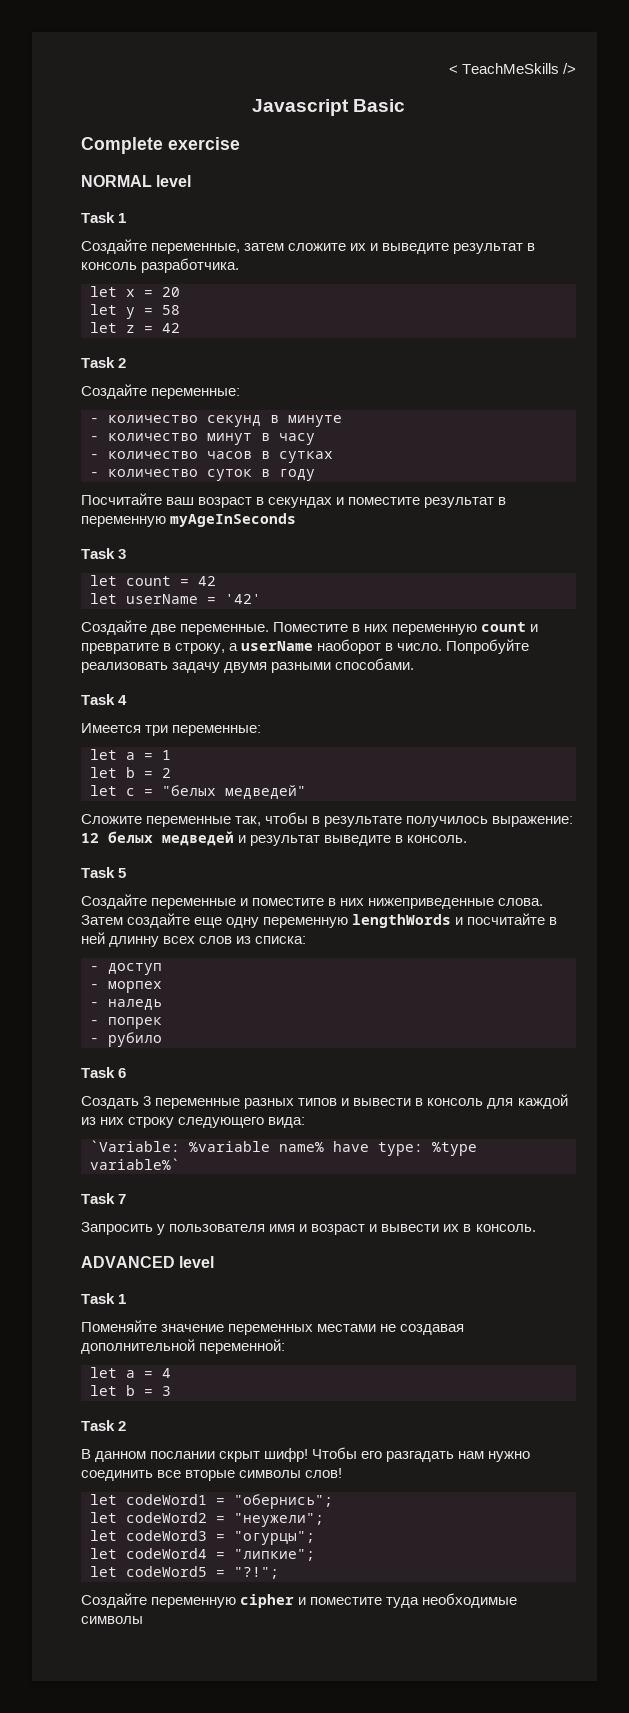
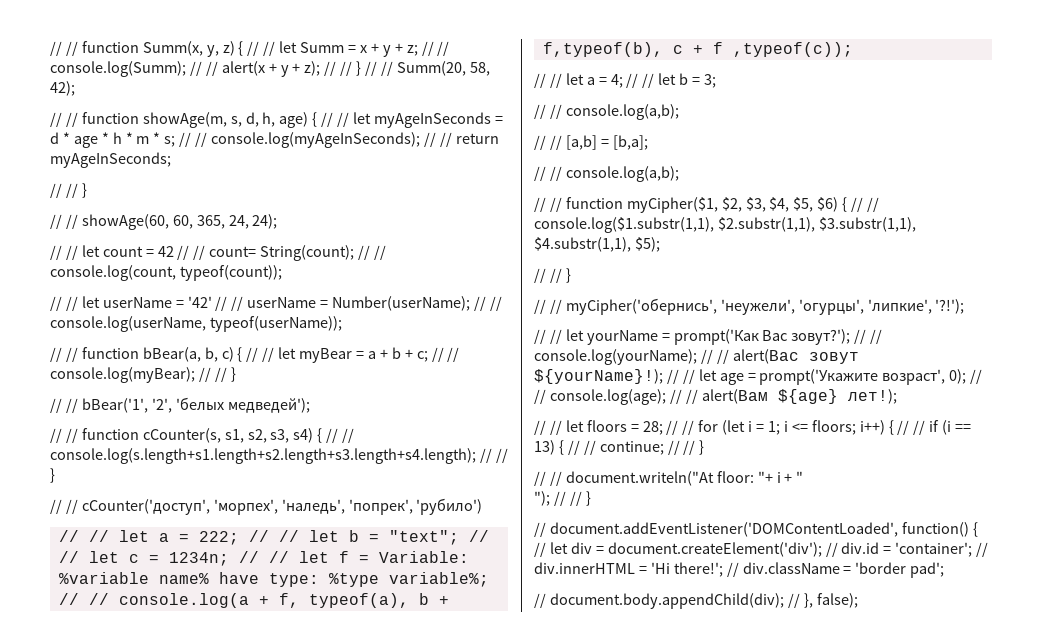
- < TeachMeSkills />
- Javascript Basic
- Complete exercise
- NORMAL level
- Task 1
- Создайте переменные, затем сложите их и выведите результат в консоль разработчика.
- let x = 20
- let y = 58
- let z = 42
- Task 2
- Создайте переменные:
- - количество секунд в минуте
- - количество минут в часу
- - количество часов в сутках
- - количество суток в году
- Посчитайте ваш возраст в секундах и поместите результат в переменную myAgeInSeconds
- Task 3
- let count = 42
- let userName = '42'
- Создайте две переменные. Поместите в них переменную count и превратите в строку, а userName наоборот в число. Попробуйте реализовать задачу двумя разными способами.
- Task 4
- Имеется три переменные:
- let a = 1
- let b = 2
- let c = "белых медведей"
- Сложите переменные так, чтобы в результате получилось выражение: 12 белых медведей и результат выведите в консоль.
- Task 5
- Создайте переменные и поместите в них нижеприведенные слова. Затем создайте еще одну переменную lengthWords и посчитайте в ней длинну всех слов из списка:
- - доступ
- - морпех
- - наледь
- - попрек
- - рубило
- Task 6
- Создать 3 переменные разных типов и вывести в консоль для каждой из них строку следующего вида:
- `Variable: %variable name% have type: %type variable%`
- Task 7
- Запросить у пользователя имя и возраст и вывести их в консоль.
- ADVANCED level
- Task 1
- Поменяйте значение переменных местами не создавая дополнительной переменной:
- let a = 4
- let b = 3
- Task 2
- В данном послании скрыт шифр! Чтобы его разгадать нам нужно соединить все вторые символы слов!
- let codeWord1 = "обернись";
- let codeWord2 = "неужели";
- let codeWord3 = "огурцы";
- let codeWord4 = "липкие";
- let codeWord5 = "?!";
- Создайте переменную cipher и поместите туда необходимые символы
+ // // function Summ(x, y, z) { // // let Summ = x + y + z; // // console.log(Summ); // // alert(x + y + z); // // } // // Summ(20, 58, 42);
+ // // function showAge(m, s, d, h, age) { // // let myAgeInSeconds = d * age * h * m * s; // // console.log(myAgeInSeconds); // // return myAgeInSeconds;
+ // // }
+ // // showAge(60, 60, 365, 24, 24);
+ // // let count = 42 // // count= String(count); // // console.log(count, typeof(count));
+ // // let userName = '42' // // userName = Number(userName); // // console.log(userName, typeof(userName));
+ // // function bBear(a, b, c) { // // let myBear = a + b + c; // // console.log(myBear); // // }
+ // // bBear('1', '2', 'белых медведей');
+ // // function cCounter(s, s1, s2, s3, s4) { // // console.log(s.length+s1.length+s2.length+s3.length+s4.length); // // }
+ // // cCounter('доступ', 'морпех', 'наледь', 'попрек', 'рубило')
+ // // let a = 222; // // let b = "text"; // // let c = 1234n; // // let f = Variable: %variable name% have type: %type variable%; // // console.log(a + f, typeof(a), b + f,typeof(b), c + f ,typeof(c));
+ // // let a = 4; // // let b = 3;
+ // // console.log(a,b);
+ // // [a,b] = [b,a];
+ // // console.log(a,b);
+ // // function myCipher($1, $2, $3, $4, $5, $6) { // // console.log($1.substr(1,1), $2.substr(1,1), $3.substr(1,1), $4.substr(1,1), $5);
+ // // }
+ // // myCipher('обернись', 'неужели', 'огурцы', 'липкие', '?!');
+ // // let yourName = prompt('Как Вас зовут?'); // // console.log(yourName); // // alert(Ваc зовут ${yourName}!); // // let age = prompt('Укажите возраст', 0); // // console.log(age); // // alert(Вам ${age} лет!);
+ // // let floors = 28; // // for (let i = 1; i <= floors; i++) { // // if (i == 13) { // // continue; // // }
+ // // document.writeln("At floor: "+ i + "
+ "); // // }
+ // document.addEventListener('DOMContentLoaded', function() { // let div = document.createElement('div'); // div.id = 'container'; // div.innerHTML = 'Hi there!'; // div.className = 'border pad';
+ // document.body.appendChild(div); // }, false);

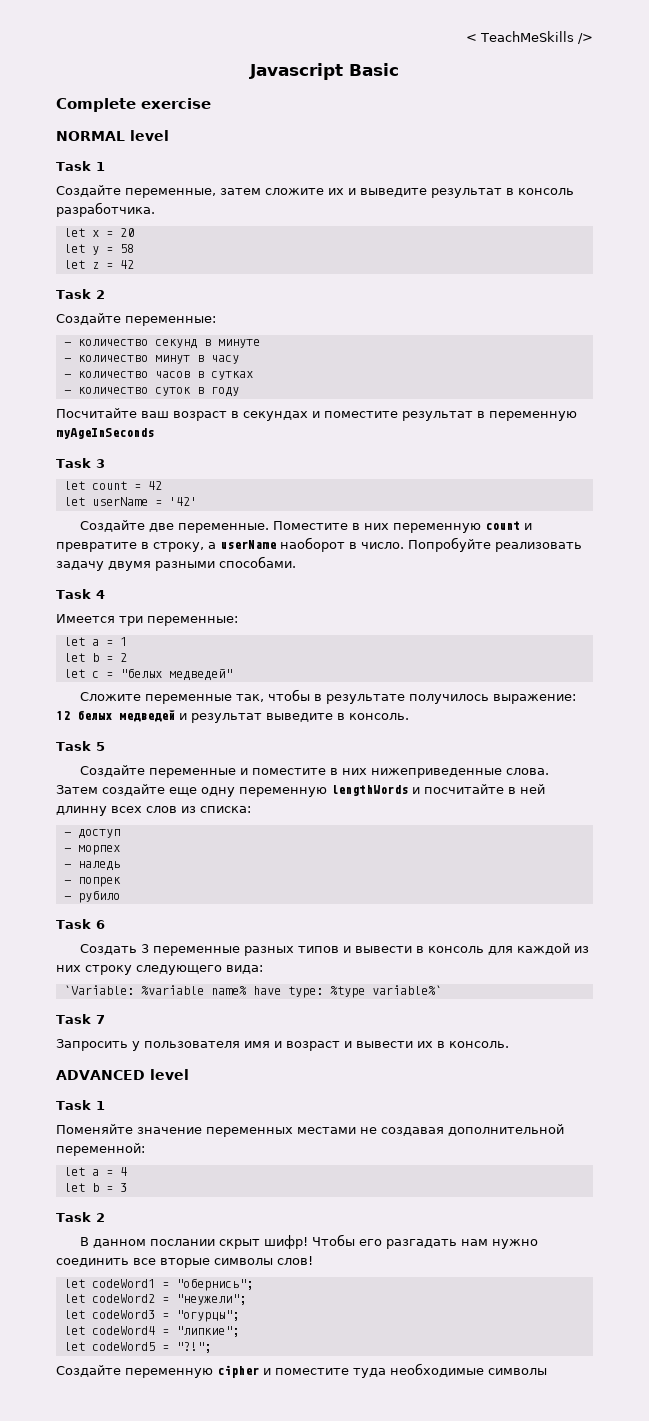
- // // function Summ(x, y, z) { // // let Summ = x + y + z; // // console.log(Summ); // // alert(x + y + z); // // } // // Summ(20, 58, 42);
- // // function showAge(m, s, d, h, age) { // // let myAgeInSeconds = d * age * h * m * s; // // console.log(myAgeInSeconds); // // return myAgeInSeconds;
- // // }
- // // showAge(60, 60, 365, 24, 24);
- // // let count = 42 // // count= String(count); // // console.log(count, typeof(count));
- // // let userName = '42' // // userName = Number(userName); // // console.log(userName, typeof(userName));
- // // function bBear(a, b, c) { // // let myBear = a + b + c; // // console.log(myBear); // // }
- // // bBear('1', '2', 'белых медведей');
- // // function cCounter(s, s1, s2, s3, s4) { // // console.log(s.length+s1.length+s2.length+s3.length+s4.length); // // }
- // // cCounter('доступ', 'морпех', 'наледь', 'попрек', 'рубило')
- // // let a = 222; // // let b = "text"; // // let c = 1234n; // // let f = Variable: %variable name% have type: %type variable%; // // console.log(a + f, typeof(a), b + f,typeof(b), c + f ,typeof(c));
- // // let a = 4; // // let b = 3;
- // // console.log(a,b);
- // // [a,b] = [b,a];
- // // console.log(a,b);
- // // function myCipher($1, $2, $3, $4, $5, $6) { // // console.log($1.substr(1,1), $2.substr(1,1), $3.substr(1,1), $4.substr(1,1), $5);
- // // }
- // // myCipher('обернись', 'неужели', 'огурцы', 'липкие', '?!');
- // // let yourName = prompt('Как Вас зовут?'); // // console.log(yourName); // // alert(Ваc зовут ${yourName}!); // // let age = prompt('Укажите возраст', 0); // // console.log(age); // // alert(Вам ${age} лет!);
- // // let floors = 28; // // for (let i = 1; i <= floors; i++) { // // if (i == 13) { // // continue; // // }
- // // document.writeln("At floor: "+ i + "
- "); // // }
- // document.addEventListener('DOMContentLoaded', function() { // let div = document.createElement('div'); // div.id = 'container'; // div.innerHTML = 'Hi there!'; // div.className = 'border pad';
- // document.body.appendChild(div); // }, false);
+ < TeachMeSkills />
+ Javascript Basic
+ Complete exercise
+ NORMAL level
+ Task 1
+ Создайте переменные, затем сложите их и выведите результат в консоль разработчика.
+ let x = 20
+ let y = 58
+ let z = 42
+ Task 2
+ Создайте переменные:
+ - количество секунд в минуте
+ - количество минут в часу
+ - количество часов в сутках
+ - количество суток в году
+ Посчитайте ваш возраст в секундах и поместите результат в переменную myAgeInSeconds
+ Task 3
+ let count = 42
+ let userName = '42'
+ Создайте две переменные. Поместите в них переменную count и превратите в строку, а userName наоборот в число. Попробуйте реализовать задачу двумя разными способами.
+ Task 4
+ Имеется три переменные:
+ let a = 1
+ let b = 2
+ let c = "белых медведей"
+ Сложите переменные так, чтобы в результате получилось выражение: 12 белых медведей и результат выведите в консоль.
+ Task 5
+ Создайте переменные и поместите в них нижеприведенные слова. Затем создайте еще одну переменную lengthWords и посчитайте в ней длинну всех слов из списка:
+ - доступ
+ - морпех
+ - наледь
+ - попрек
+ - рубило
+ Task 6
+ Создать 3 переменные разных типов и вывести в консоль для каждой из них строку следующего вида:
+ `Variable: %variable name% have type: %type variable%`
+ Task 7
+ Запросить у пользователя имя и возраст и вывести их в консоль.
+ ADVANCED level
+ Task 1
+ Поменяйте значение переменных местами не создавая дополнительной переменной:
+ let a = 4
+ let b = 3
+ Task 2
+ В данном послании скрыт шифр! Чтобы его разгадать нам нужно соединить все вторые символы слов!
+ let codeWord1 = "обернись";
+ let codeWord2 = "неужели";
+ let codeWord3 = "огурцы";
+ let codeWord4 = "липкие";
+ let codeWord5 = "?!";
+ Создайте переменную cipher и поместите туда необходимые символы

